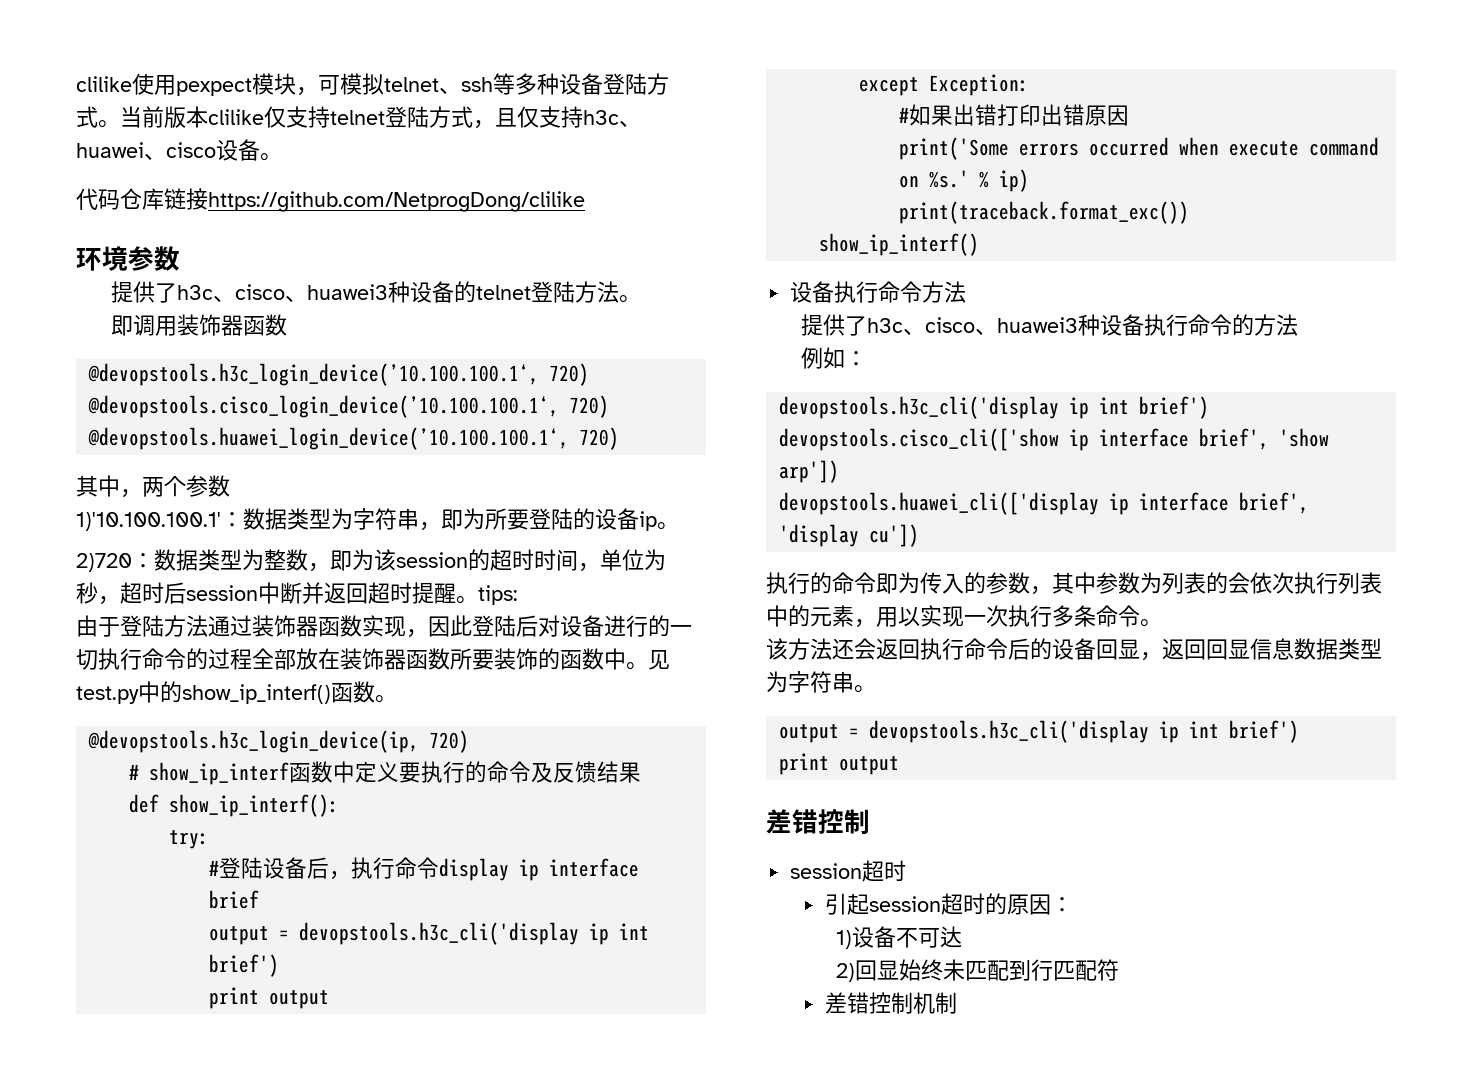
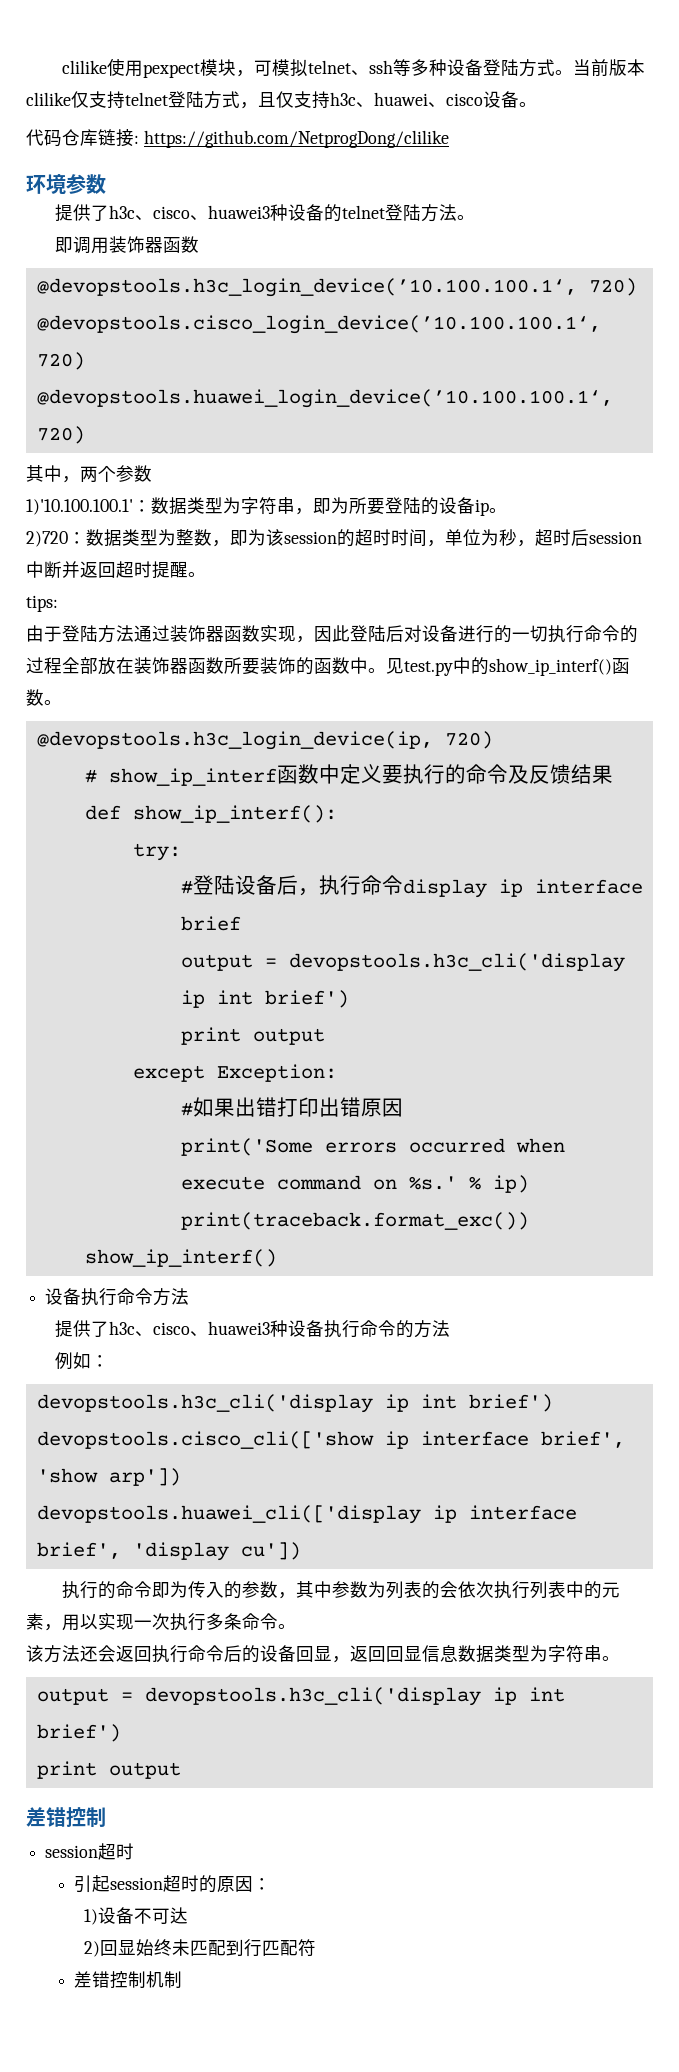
- 代码仓库链接https://github.com/NetprogDong/clilike
+ 代码仓库链接: https://github.com/NetprogDong/clilike
- 2)720：数据类型为整数，即为该session的超时时间，单位为秒，超时后session中断并返回超时提醒。tips:
+ 2)720：数据类型为整数，即为该session的超时时间，单位为秒，超时后session中断并返回超时提醒。
+ tips:

